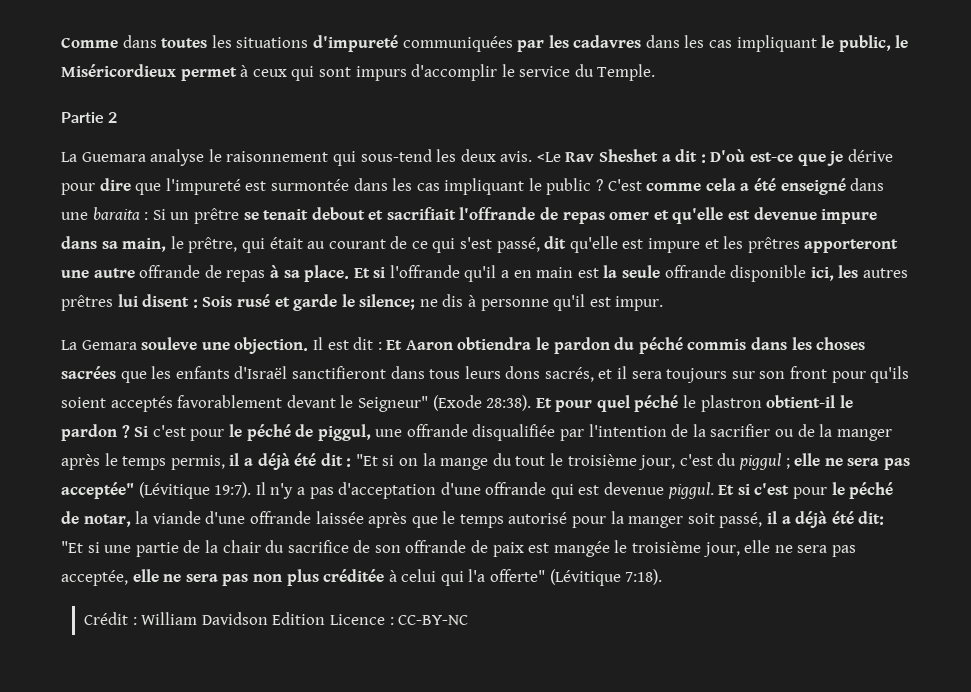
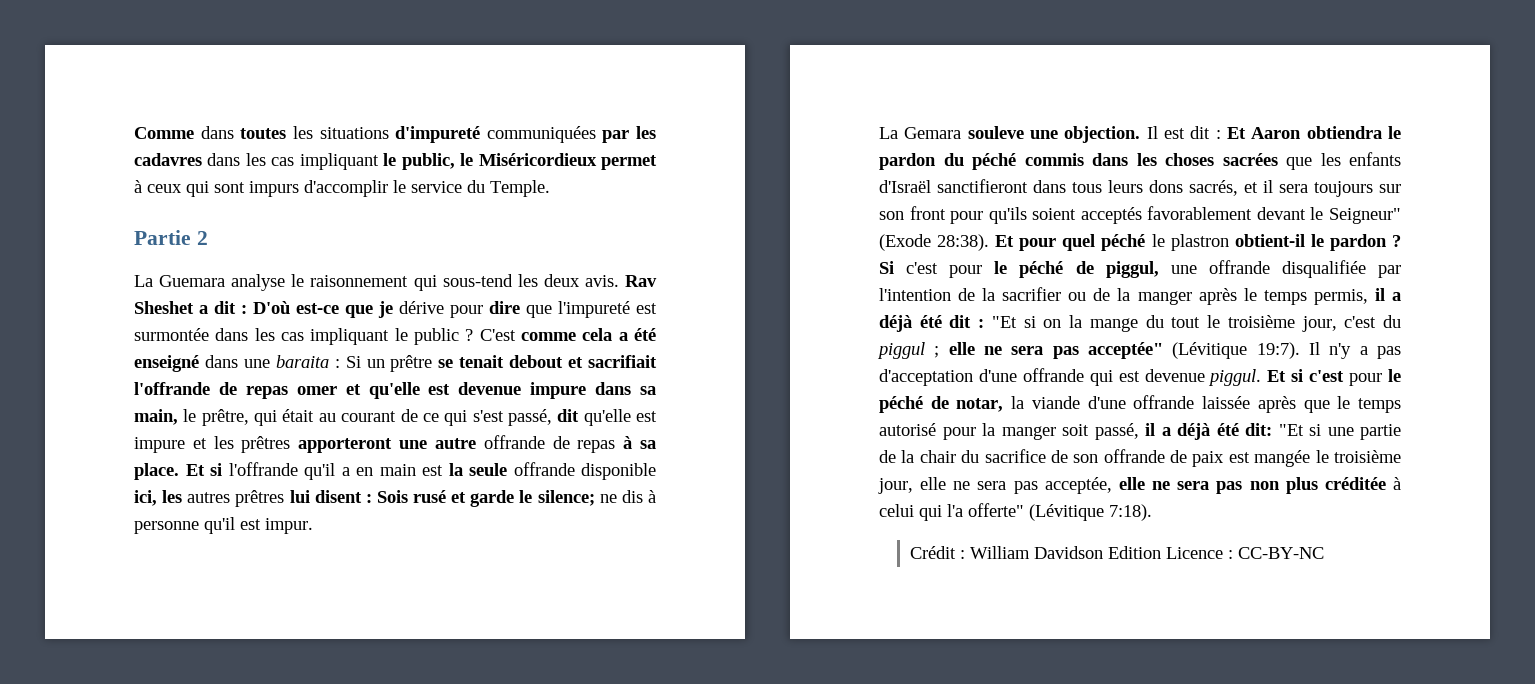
- <Le Rav Sheshet a dit : D'où est-ce que je dérive pour dire que l'impureté est surmontée dans les cas impliquant le public ?
+ Rav Sheshet a dit : D'où est-ce que je dérive pour dire que l'impureté est surmontée dans les cas impliquant le public ?

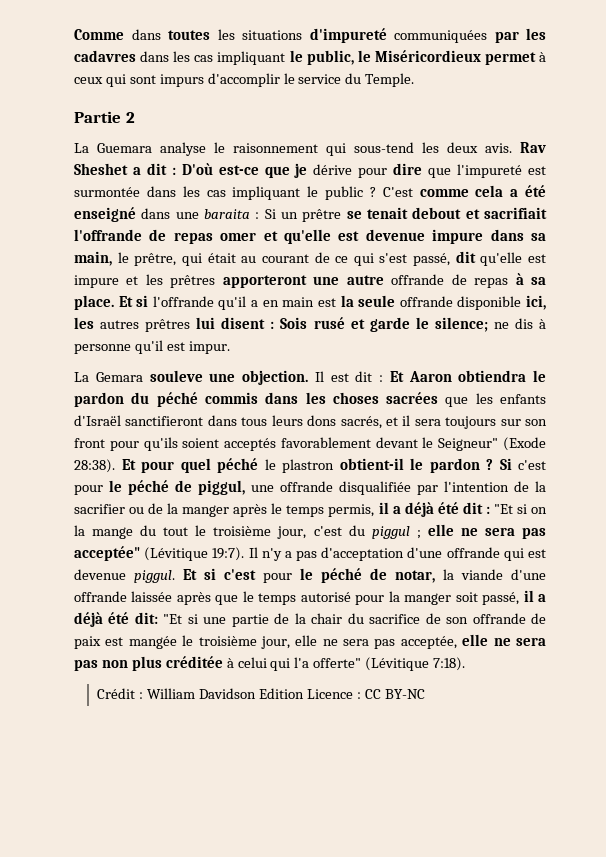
- Crédit : William Davidson Edition Licence : CC-BY-NC
+ Crédit : William Davidson Edition Licence : CC BY-NC

